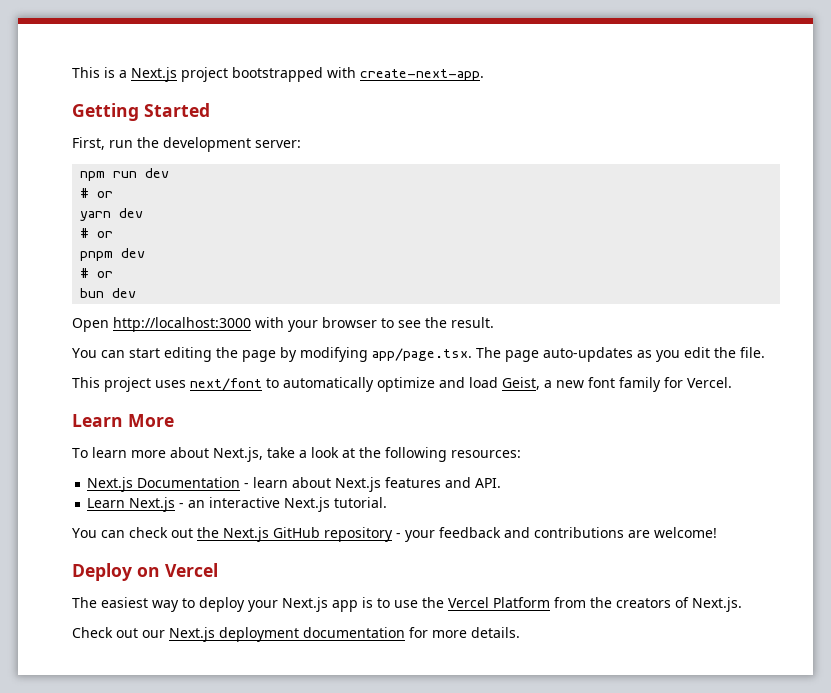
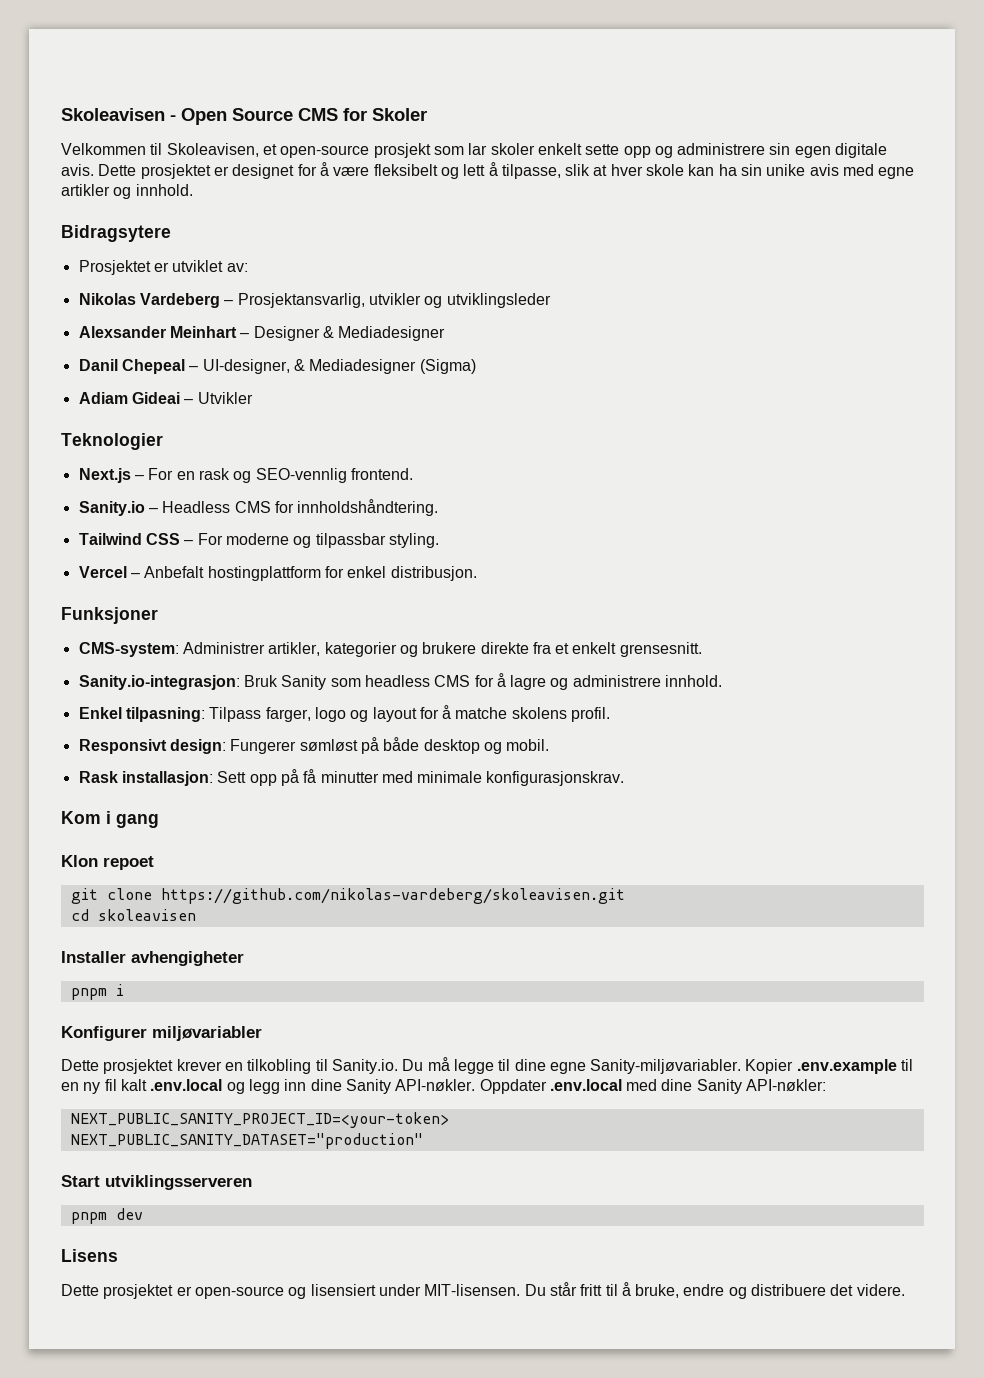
- This is a Next.js project bootstrapped with create-next-app.
- Getting Started
- First, run the development server:
- npm run dev
- # or
- yarn dev
- # or
+ Skoleavisen - Open Source CMS for Skoler
+ Velkommen til Skoleavisen, et open-source prosjekt som lar skoler enkelt sette opp og administrere sin egen digitale avis. Dette prosjektet er designet for å være fleksibelt og lett å tilpasse, slik at hver skole kan ha sin unike avis med egne artikler og innhold.
+ Bidragsytere
+ Prosjektet er utviklet av:
+ Nikolas Vardeberg – Prosjektansvarlig, utvikler og utviklingsleder
+ Alexsander Meinhart – Designer & Mediadesigner
+ Danil Chepeal – UI-designer, & Mediadesigner (Sigma)
+ Adiam Gideai – Utvikler
+ Teknologier
+ Next.js – For en rask og SEO-vennlig frontend.
+ Sanity.io – Headless CMS for innholdshåndtering.
+ Tailwind CSS – For moderne og tilpassbar styling.
+ Vercel – Anbefalt hostingplattform for enkel distribusjon.
+ Funksjoner
+ CMS-system: Administrer artikler, kategorier og brukere direkte fra et enkelt grensesnitt.
+ Sanity.io-integrasjon: Bruk Sanity som headless CMS for å lagre og administrere innhold.
+ Enkel tilpasning: Tilpass farger, logo og layout for å matche skolens profil.
+ Responsivt design: Fungerer sømløst på både desktop og mobil.
+ Rask installasjon: Sett opp på få minutter med minimale konfigurasjonskrav.
+ Kom i gang
+ Klon repoet
+ git clone https://github.com/nikolas-vardeberg/skoleavisen.git
+ cd skoleavisen
+ Installer avhengigheter
+ pnpm i
+ Konfigurer miljøvariabler
+ Dette prosjektet krever en tilkobling til Sanity.io. Du må legge til dine egne Sanity-miljøvariabler. Kopier .env.example til en ny fil kalt .env.local og legg inn dine Sanity API-nøkler. Oppdater .env.local med dine Sanity API-nøkler:
+ NEXT_PUBLIC_SANITY_PROJECT_ID=<your-token>
+ NEXT_PUBLIC_SANITY_DATASET="production"
+ Start utviklingsserveren
  pnpm dev
- # or
- bun dev
- Open http://localhost:3000 with your browser to see the result.
- You can start editing the page by modifying app/page.tsx. The page auto-updates as you edit the file.
- This project uses next/font to automatically optimize and load Geist, a new font family for Vercel.
- Learn More
- To learn more about Next.js, take a look at the following resources:
- Next.js Documentation - learn about Next.js features and API.
- Learn Next.js - an interactive Next.js tutorial.
- You can check out the Next.js GitHub repository - your feedback and contributions are welcome!
- Deploy on Vercel
- The easiest way to deploy your Next.js app is to use the Vercel Platform from the creators of Next.js.
- Check out our Next.js deployment documentation for more details.
+ Lisens
+ Dette prosjektet er open-source og lisensiert under MIT-lisensen. Du står fritt til å bruke, endre og distribuere det videre.

